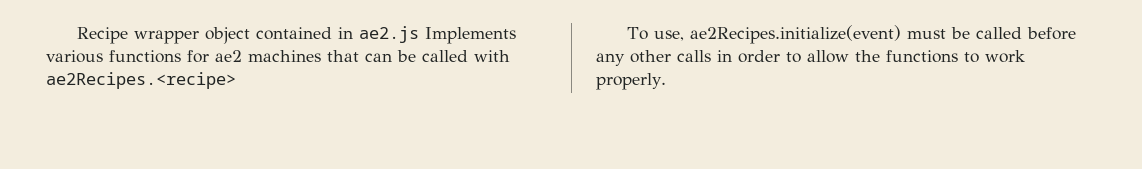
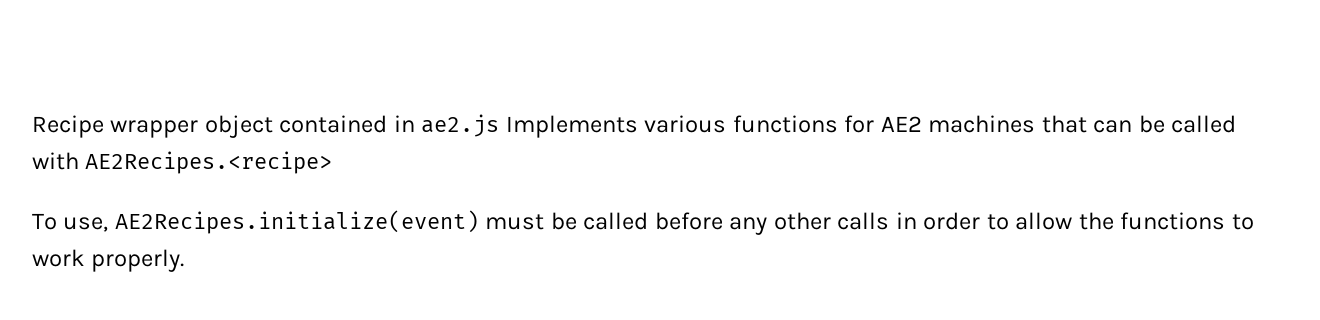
- Recipe wrapper object contained in ae2.js Implements various functions for ae2 machines that can be called with ae2Recipes.<recipe>
+ Recipe wrapper object contained in ae2.js Implements various functions for AE2 machines that can be called with AE2Recipes.<recipe>
- To use, ae2Recipes.initialize(event) must be called before any other calls in order to allow the functions to work properly.
+ To use, AE2Recipes.initialize(event) must be called before any other calls in order to allow the functions to work properly.

